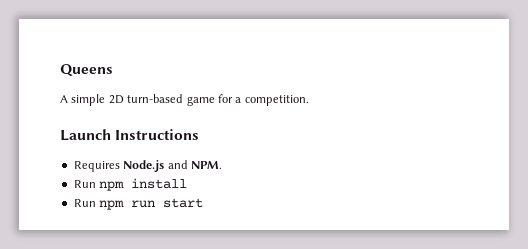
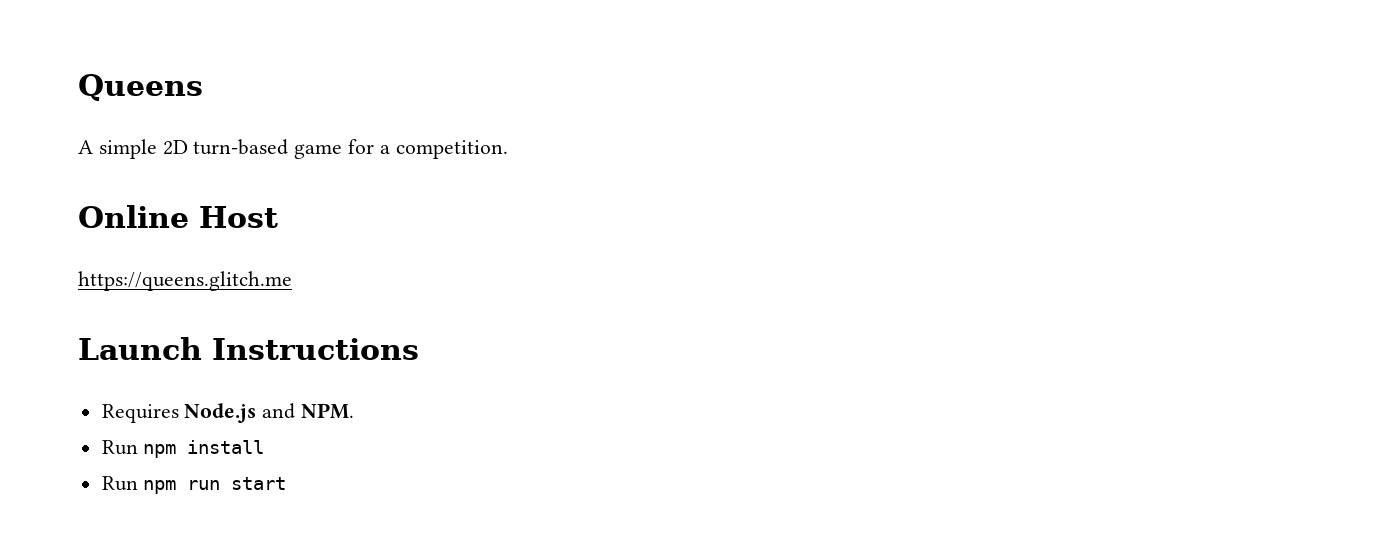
+ Online Host
+ https://queens.glitch.me

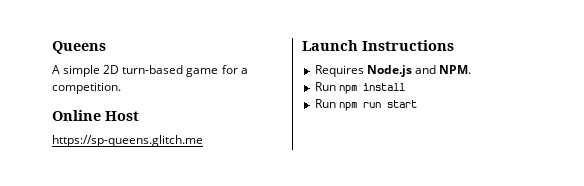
- https://queens.glitch.me
+ https://sp-queens.glitch.me

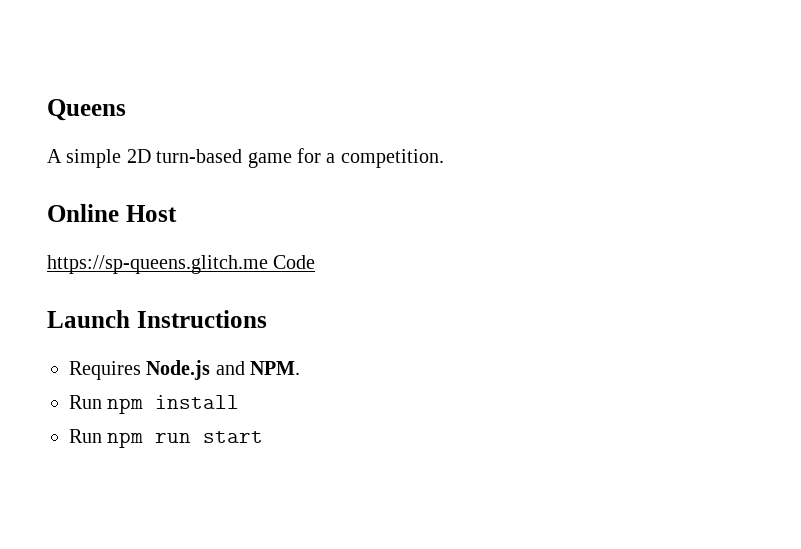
- https://sp-queens.glitch.me
+ https://sp-queens.glitch.me Code

